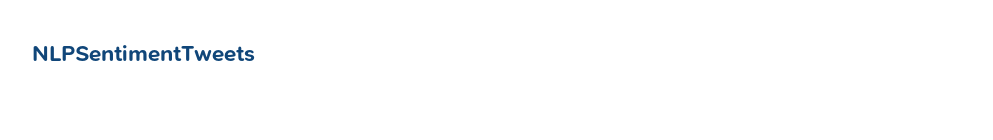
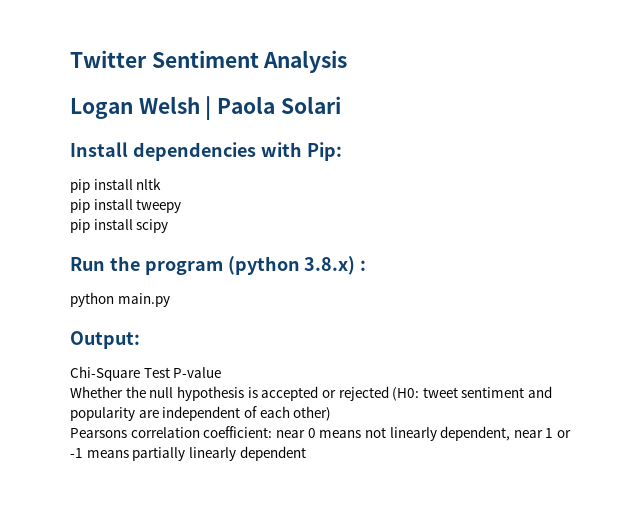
- NLPSentimentTweets
+ Twitter Sentiment Analysis
+ Logan Welsh | Paola Solari
+ Install dependencies with Pip:
+ pip install nltk
+ pip install tweepy
+ pip install scipy
+ Run the program (python 3.8.x) :
+ python main.py
+ Output:
+ Chi-Square Test P-value
+ Whether the null hypothesis is accepted or rejected (H0: tweet sentiment and popularity are independent of each other)
+ Pearsons correlation coefficient: near 0 means not linearly dependent, near 1 or -1 means partially linearly dependent

